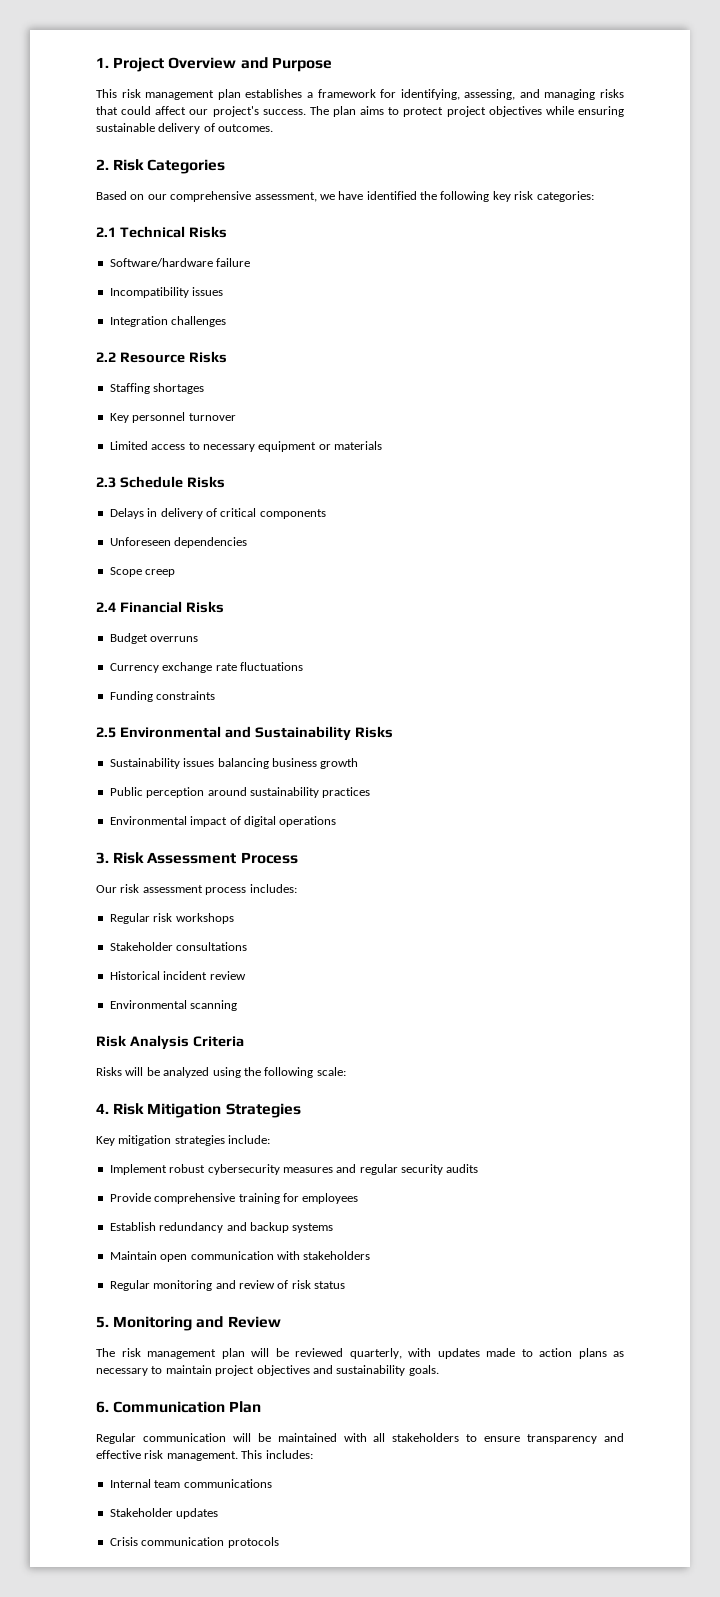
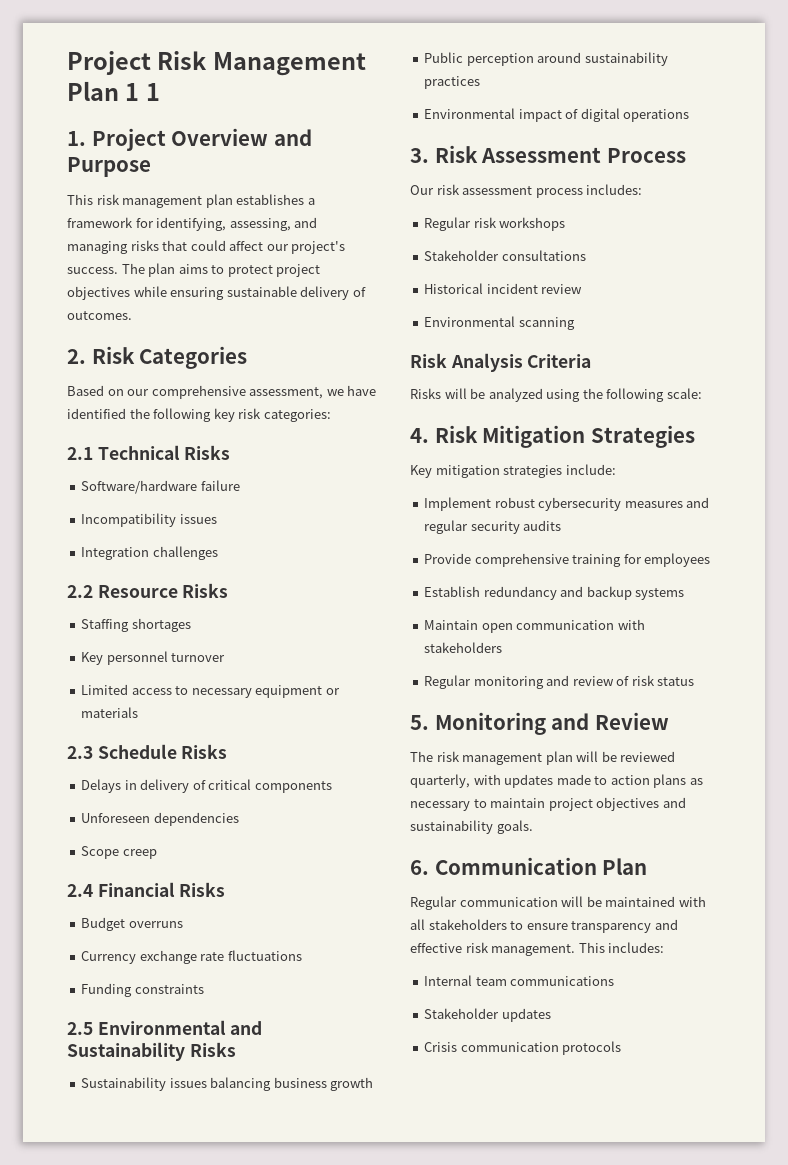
+ Project Risk Management Plan 1 1

